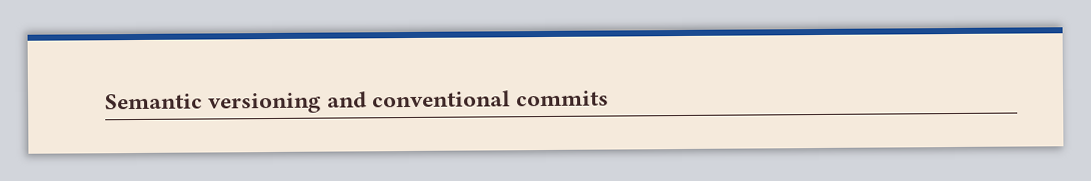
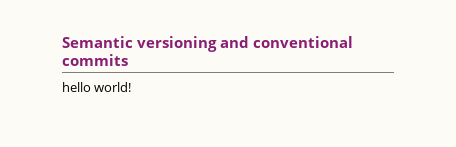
+ hello world!

